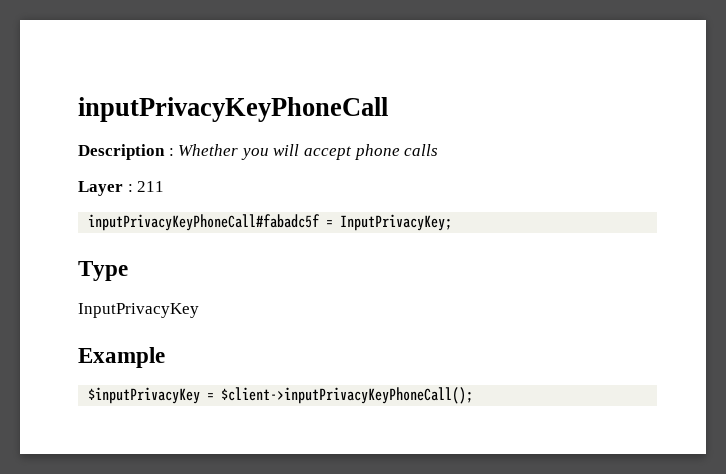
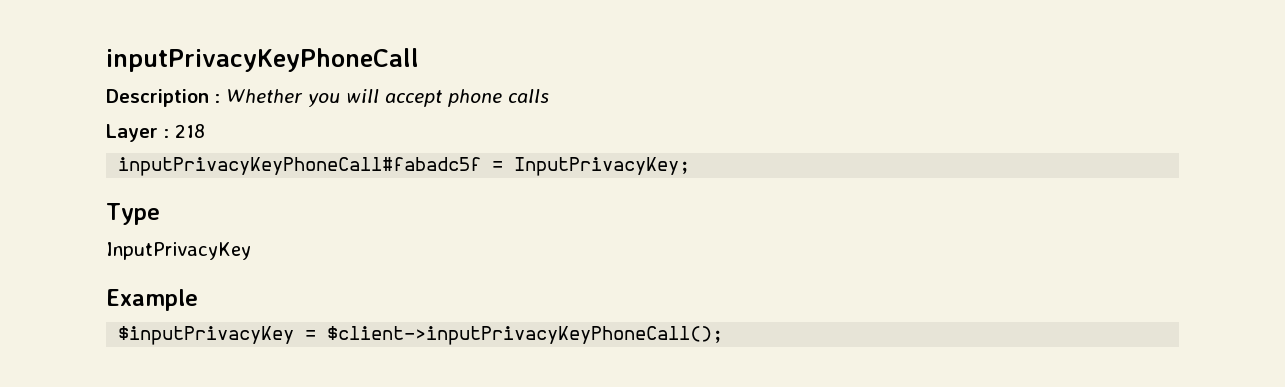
- Layer : 211
+ Layer : 218

